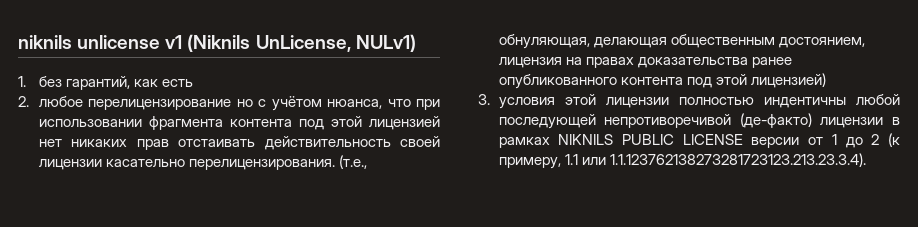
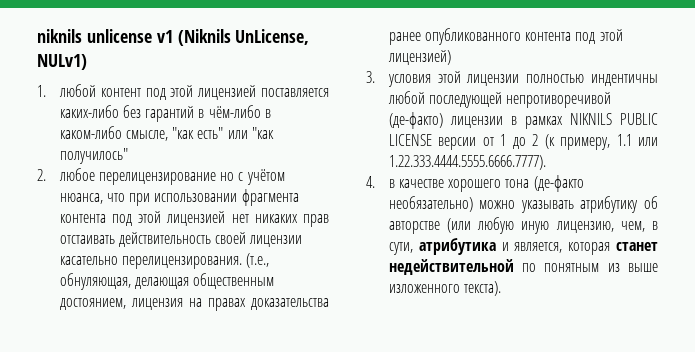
- 1. без гарантий, как есть
+ 1. любой контент под этой лицензией поставляется каких-либо без гарантий в чём-либо в каком-либо смысле, "как есть" или "как получилось"
- 3. условия этой лицензии полностью индентичны любой последующей непротиворечивой (де-факто) лицензии в рамках NIKNILS PUBLIC LICENSE версии от 1 до 2 (к примеру, 1.1 или 1.1.123762138273281723123.213.23.3.4).
+ 3. условия этой лицензии полностью индентичны любой последующей непротиворечивой (де-факто) лицензии в рамках NIKNILS PUBLIC LICENSE версии от 1 до 2 (к примеру, 1.1 или 1.22.333.4444.5555.6666.7777).
+ 4. в качестве хорошего тона (де-факто необязательно) можно указывать атрибутику об авторстве (или любую иную лицензию, чем, в сути, атрибутика и является, которая станет недействительной по понятным из выше изложенного текста).

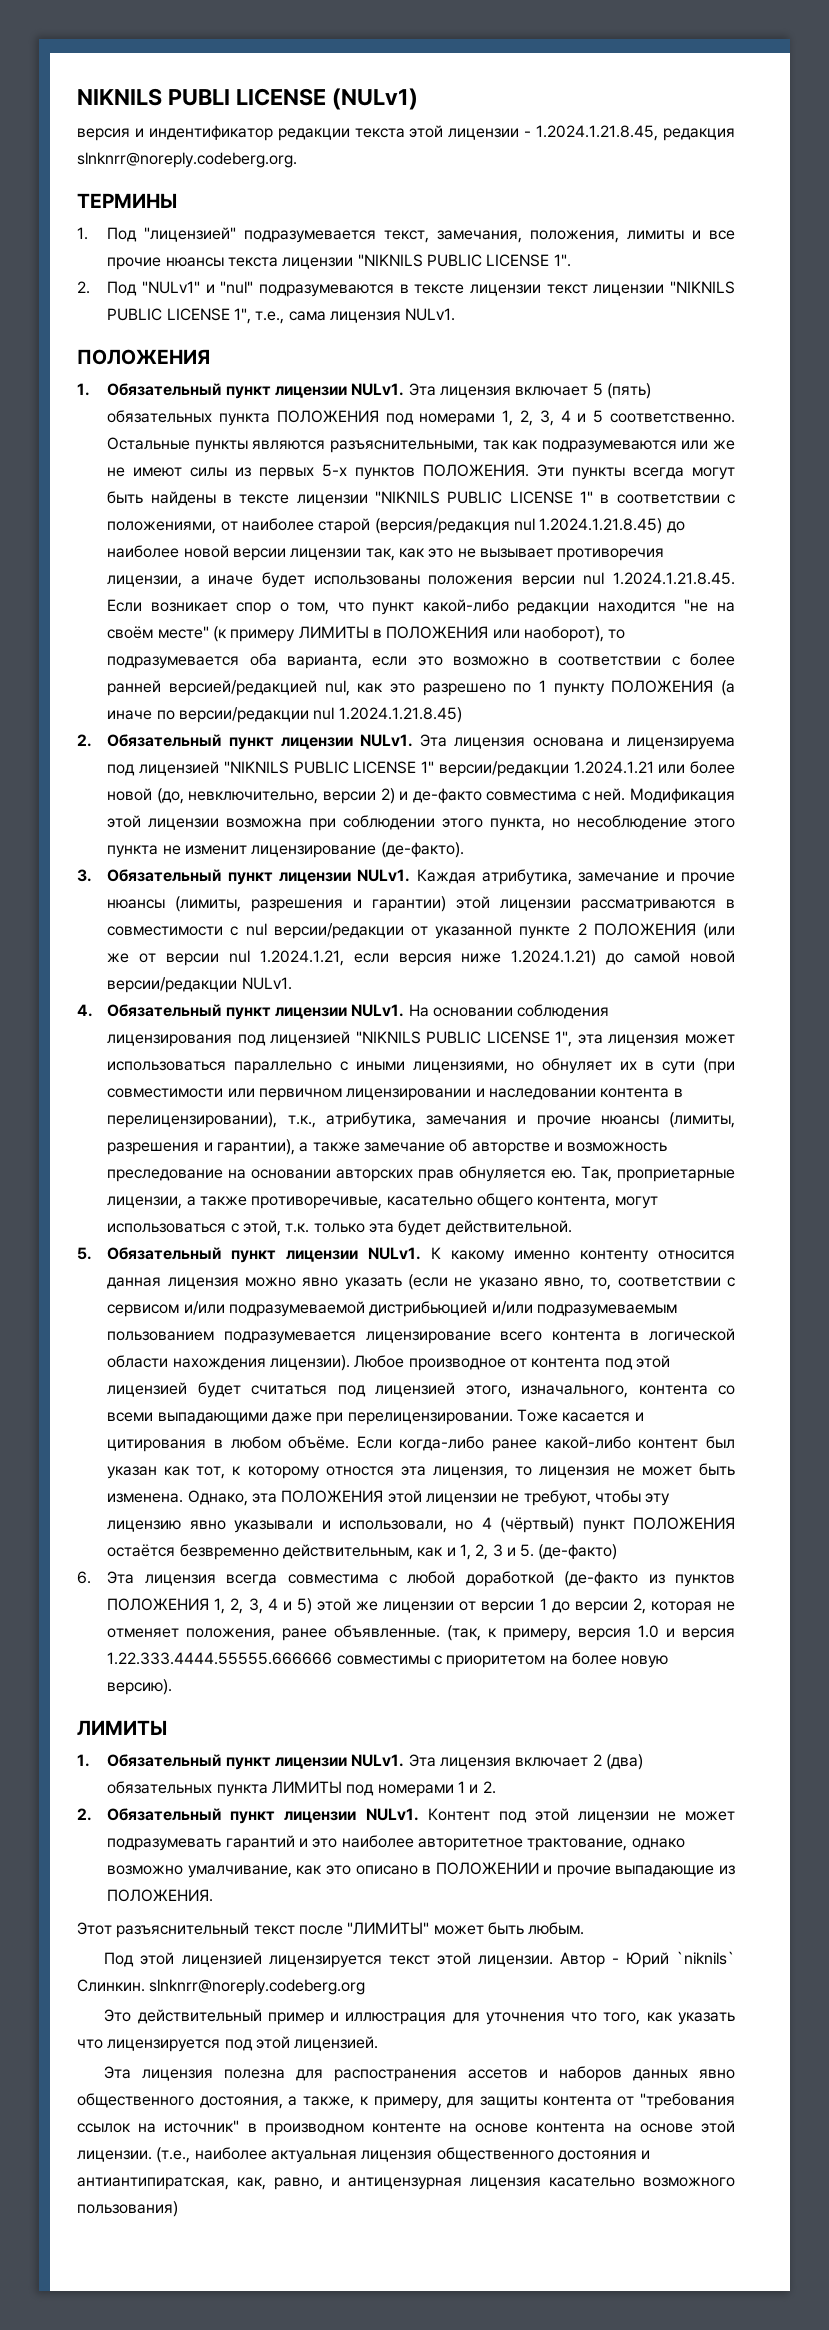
- niknils unlicense v1 (Niknils UnLicense, NULv1)
- 1. любой контент под этой лицензией поставляется каких-либо без гарантий в чём-либо в каком-либо смысле, "как есть" или "как получилось"
- 2. любое перелицензирование но с учётом нюанса, что при использовании фрагмента контента под этой лицензией нет никаких прав отстаивать действительность своей лицензии касательно перелицензирования. (т.е., обнуляющая, делающая общественным достоянием, лицензия на правах доказательства ранее опубликованного контента под этой лицензией)
- 3. условия этой лицензии полностью индентичны любой последующей непротиворечивой (де-факто) лицензии в рамках NIKNILS PUBLIC LICENSE версии от 1 до 2 (к примеру, 1.1 или 1.22.333.4444.5555.6666.7777).
- 4. в качестве хорошего тона (де-факто необязательно) можно указывать атрибутику об авторстве (или любую иную лицензию, чем, в сути, атрибутика и является, которая станет недействительной по понятным из выше изложенного текста).
+ NIKNILS PUBLI LICENSE (NULv1)
+ версия и индентификатор редакции текста этой лицензии - 1.2024.1.21.8.45, редакция slnknrr@noreply.codeberg.org.
+ ТЕРМИНЫ
+ 1. Под "лицензией" подразумевается текст, замечания, положения, лимиты и все прочие нюансы текста лицензии "NIKNILS PUBLIC LICENSE 1".
+ 2. Под "NULv1" и "nul" подразумеваются в тексте лицензии текст лицензии "NIKNILS PUBLIC LICENSE 1", т.е., сама лицензия NULv1.
+ ПОЛОЖЕНИЯ
+ 1. Обязательный пункт лицензии NULv1. Эта лицензия включает 5 (пять) обязательных пункта ПОЛОЖЕНИЯ под номерами 1, 2, 3, 4 и 5 соответственно. Остальные пункты являются разъяснительными, так как подразумеваются или же не имеют силы из первых 5-х пунктов ПОЛОЖЕНИЯ. Эти пункты всегда могут быть найдены в тексте лицензии "NIKNILS PUBLIC LICENSE 1" в соответствии с положениями, от наиболее старой (версия/редакция nul 1.2024.1.21.8.45) до наиболее новой версии лицензии так, как это не вызывает противоречия лицензии, а иначе будет использованы положения версии nul 1.2024.1.21.8.45. Если возникает спор о том, что пункт какой-либо редакции находится "не на своём месте" (к примеру ЛИМИТЫ в ПОЛОЖЕНИЯ или наоборот), то подразумевается оба варианта, если это возможно в соответствии с более ранней версией/редакцией nul, как это разрешено по 1 пункту ПОЛОЖЕНИЯ (а иначе по версии/редакции nul 1.2024.1.21.8.45)
+ 2. Обязательный пункт лицензии NULv1. Эта лицензия основана и лицензируема под лицензией "NIKNILS PUBLIC LICENSE 1" версии/редакции 1.2024.1.21 или более новой (до, невключительно, версии 2) и де-факто совместима с ней. Модификация этой лицензии возможна при соблюдении этого пункта, но несоблюдение этого пункта не изменит лицензирование (де-факто).
+ 3. Обязательный пункт лицензии NULv1. Каждая атрибутика, замечание и прочие нюансы (лимиты, разрешения и гарантии) этой лицензии рассматриваются в совместимости с nul версии/редакции от указанной пункте 2 ПОЛОЖЕНИЯ (или же от версии nul 1.2024.1.21, если версия ниже 1.2024.1.21) до самой новой версии/редакции NULv1.
+ 4. Обязательный пункт лицензии NULv1. На основании соблюдения лицензирования под лицензией "NIKNILS PUBLIC LICENSE 1", эта лицензия может использоваться параллельно с иными лицензиями, но обнуляет их в сути (при совместимости или первичном лицензировании и наследовании контента в перелицензировании), т.к., атрибутика, замечания и прочие нюансы (лимиты, разрешения и гарантии), а также замечание об авторстве и возможность преследование на основании авторских прав обнуляется ею. Так, проприетарные лицензии, а также противоречивые, касательно общего контента, могут использоваться с этой, т.к. только эта будет действительной.
+ 5. Обязательный пункт лицензии NULv1. К какому именно контенту относится данная лицензия можно явно указать (если не указано явно, то, соответствии с сервисом и/или подразумеваемой дистрибьюцией и/или подразумеваемым пользованием подразумевается лицензирование всего контента в логической области нахождения лицензии). Любое производное от контента под этой лицензией будет считаться под лицензией этого, изначального, контента со всеми выпадающими даже при перелицензировании. Тоже касается и цитирования в любом объёме. Если когда-либо ранее какой-либо контент был указан как тот, к которому отностся эта лицензия, то лицензия не может быть изменена. Однако, эта ПОЛОЖЕНИЯ этой лицензии не требуют, чтобы эту лицензию явно указывали и использовали, но 4 (чёртвый) пункт ПОЛОЖЕНИЯ остаётся безвременно действительным, как и 1, 2, 3 и 5. (де-факто)
+ 6. Эта лицензия всегда совместима с любой доработкой (де-факто из пунктов ПОЛОЖЕНИЯ 1, 2, 3, 4 и 5) этой же лицензии от версии 1 до версии 2, которая не отменяет положения, ранее объявленные. (так, к примеру, версия 1.0 и версия 1.22.333.4444.55555.666666 совместимы с приоритетом на более новую версию).
+ ЛИМИТЫ
+ 1. Обязательный пункт лицензии NULv1. Эта лицензия включает 2 (два) обязательных пункта ЛИМИТЫ под номерами 1 и 2.
+ 2. Обязательный пункт лицензии NULv1. Контент под этой лицензии не может подразумевать гарантий и это наиболее авторитетное трактование, однако возможно умалчивание, как это описано в ПОЛОЖЕНИИ и прочие выпадающие из ПОЛОЖЕНИЯ.
+ Этот разъяснительный текст после "ЛИМИТЫ" может быть любым.
+ Под этой лицензией лицензируется текст этой лицензии. Автор - Юрий `niknils` Слинкин. slnknrr@noreply.codeberg.org
+ Это действительный пример и иллюстрация для уточнения что того, как указать что лицензируется под этой лицензией.
+ Эта лицензия полезна для распостранения ассетов и наборов данных явно общественного достояния, а также, к примеру, для защиты контента от "требования ссылок на источник" в производном контенте на основе контента на основе этой лицензии. (т.е., наиболее актуальная лицензия общественного достояния и антиантипиратская, как, равно, и антицензурная лицензия касательно возможного пользования)

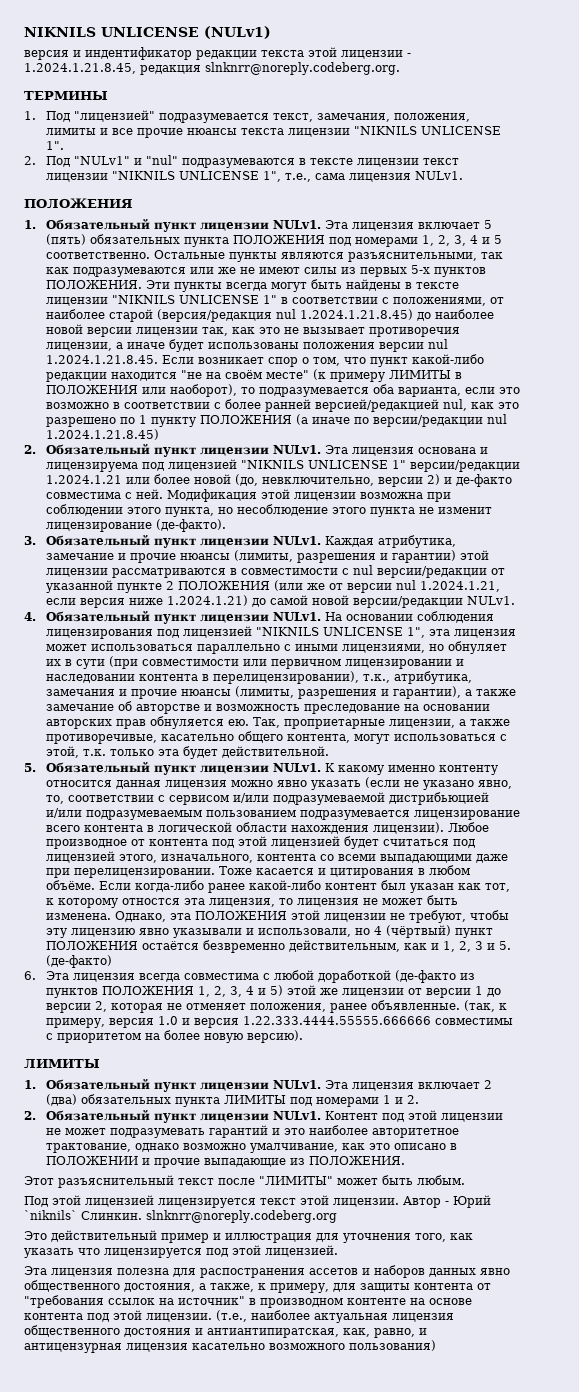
- NIKNILS PUBLI LICENSE (NULv1)
+ NIKNILS UNLICENSE (NULv1)
- 1. Под "лицензией" подразумевается текст, замечания, положения, лимиты и все прочие нюансы текста лицензии "NIKNILS PUBLIC LICENSE 1".
+ 1. Под "лицензией" подразумевается текст, замечания, положения, лимиты и все прочие нюансы текста лицензии "NIKNILS UNLICENSE 1".
- 2. Под "NULv1" и "nul" подразумеваются в тексте лицензии текст лицензии "NIKNILS PUBLIC LICENSE 1", т.е., сама лицензия NULv1.
+ 2. Под "NULv1" и "nul" подразумеваются в тексте лицензии текст лицензии "NIKNILS UNLICENSE 1", т.е., сама лицензия NULv1.
- Эти пункты всегда могут быть найдены в тексте лицензии "NIKNILS PUBLIC LICENSE 1" в соответствии с положениями, от наиболее старой (версия/редакция nul 1.2024.1.21.8.45) до наиболее новой версии лицензии так, как это не вызывает противоречия лицензии, а иначе будет использованы положения версии nul 1.2024.1.21.8.45. Если возникает спор о том, что пункт какой-либо редакции находится "не на своём месте" (к примеру ЛИМИТЫ в ПОЛОЖЕНИЯ или наоборот), то подразумевается оба варианта, если это возможно в соответствии с более ранней версией/редакцией nul, как это разрешено по 1 пункту ПОЛОЖЕНИЯ (а иначе по версии/редакции nul 1.2024.1.21.8.45)
+ Эти пункты всегда могут быть найдены в тексте лицензии "NIKNILS UNLICENSE 1" в соответствии с положениями, от наиболее старой (версия/редакция nul 1.2024.1.21.8.45) до наиболее новой версии лицензии так, как это не вызывает противоречия лицензии, а иначе будет использованы положения версии nul 1.2024.1.21.8.45. Если возникает спор о том, что пункт какой-либо редакции находится "не на своём месте" (к примеру ЛИМИТЫ в ПОЛОЖЕНИЯ или наоборот), то подразумевается оба варианта, если это возможно в соответствии с более ранней версией/редакцией nul, как это разрешено по 1 пункту ПОЛОЖЕНИЯ (а иначе по версии/редакции nul 1.2024.1.21.8.45)
- Эта лицензия основана и лицензируема под лицензией "NIKNILS PUBLIC LICENSE 1" версии/редакции 1.2024.1.21 или более новой (до, невключительно, версии 2) и де-факто совместима с ней.
+ Эта лицензия основана и лицензируема под лицензией "NIKNILS UNLICENSE 1" версии/редакции 1.2024.1.21 или более новой (до, невключительно, версии 2) и де-факто совместима с ней.
- На основании соблюдения лицензирования под лицензией "NIKNILS PUBLIC LICENSE 1", эта лицензия может использоваться параллельно с иными лицензиями, но обнуляет их в сути (при совместимости или первичном лицензировании и наследовании контента в перелицензировании), т.к., атрибутика, замечания и прочие нюансы (лимиты, разрешения и гарантии), а также замечание об авторстве и возможность преследование на основании авторских прав обнуляется ею.
+ На основании соблюдения лицензирования под лицензией "NIKNILS UNLICENSE 1", эта лицензия может использоваться параллельно с иными лицензиями, но обнуляет их в сути (при совместимости или первичном лицензировании и наследовании контента в перелицензировании), т.к., атрибутика, замечания и прочие нюансы (лимиты, разрешения и гарантии), а также замечание об авторстве и возможность преследование на основании авторских прав обнуляется ею.
- Это действительный пример и иллюстрация для уточнения что того, как указать что лицензируется под этой лицензией.
+ Это действительный пример и иллюстрация для уточнения того, как указать что лицензируется под этой лицензией.
- Эта лицензия полезна для распостранения ассетов и наборов данных явно общественного достояния, а также, к примеру, для защиты контента от "требования ссылок на источник" в производном контенте на основе контента на основе этой лицензии.
+ Эта лицензия полезна для распостранения ассетов и наборов данных явно общественного достояния, а также, к примеру, для защиты контента от "требования ссылок на источник" в производном контенте на основе контента под этой лицензии.

